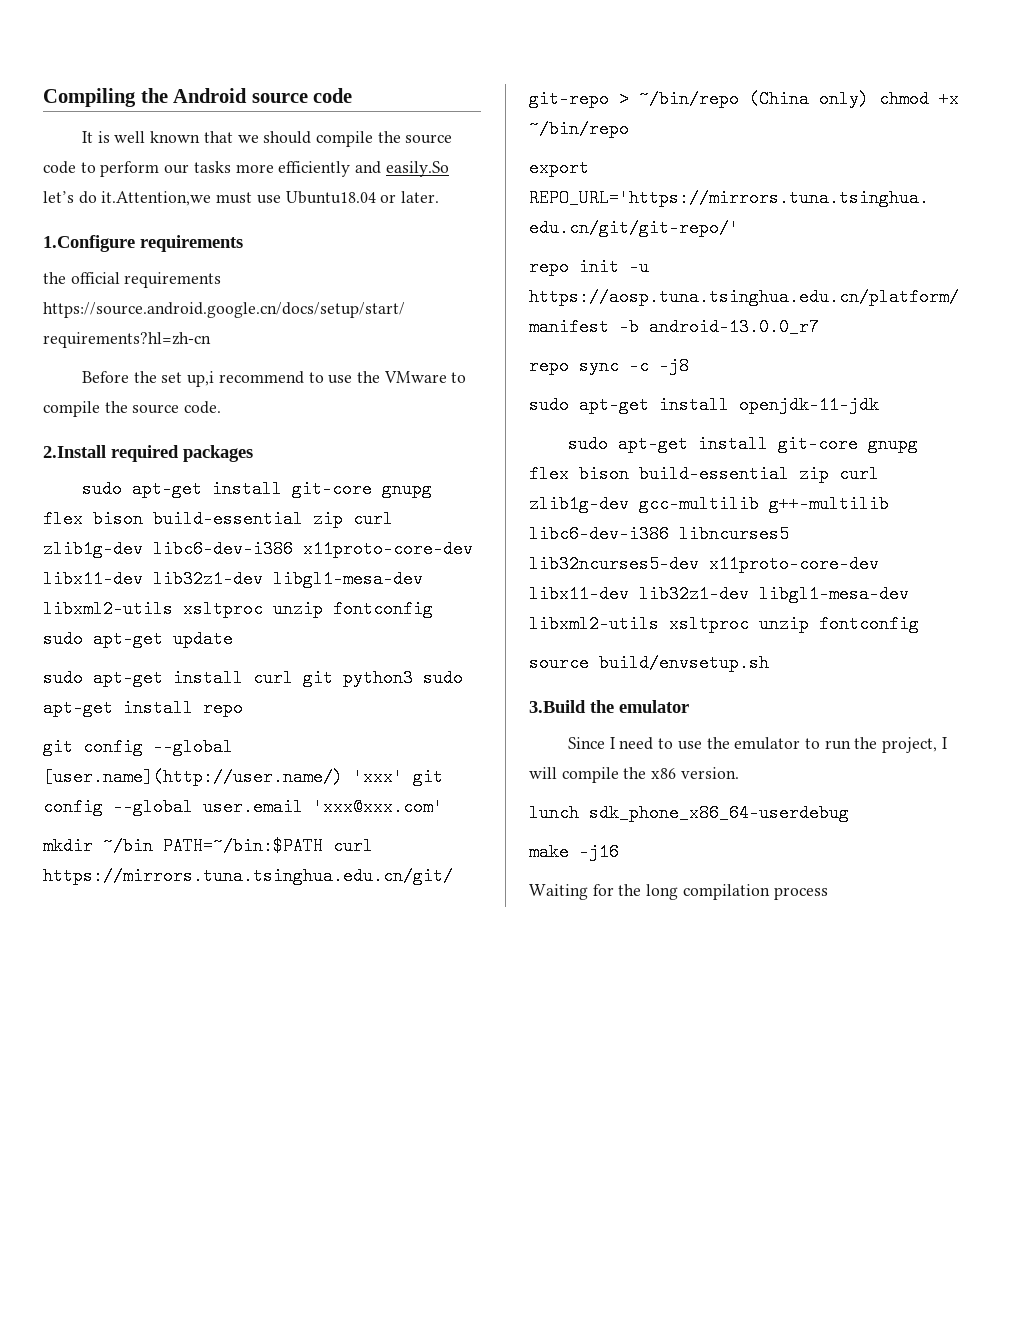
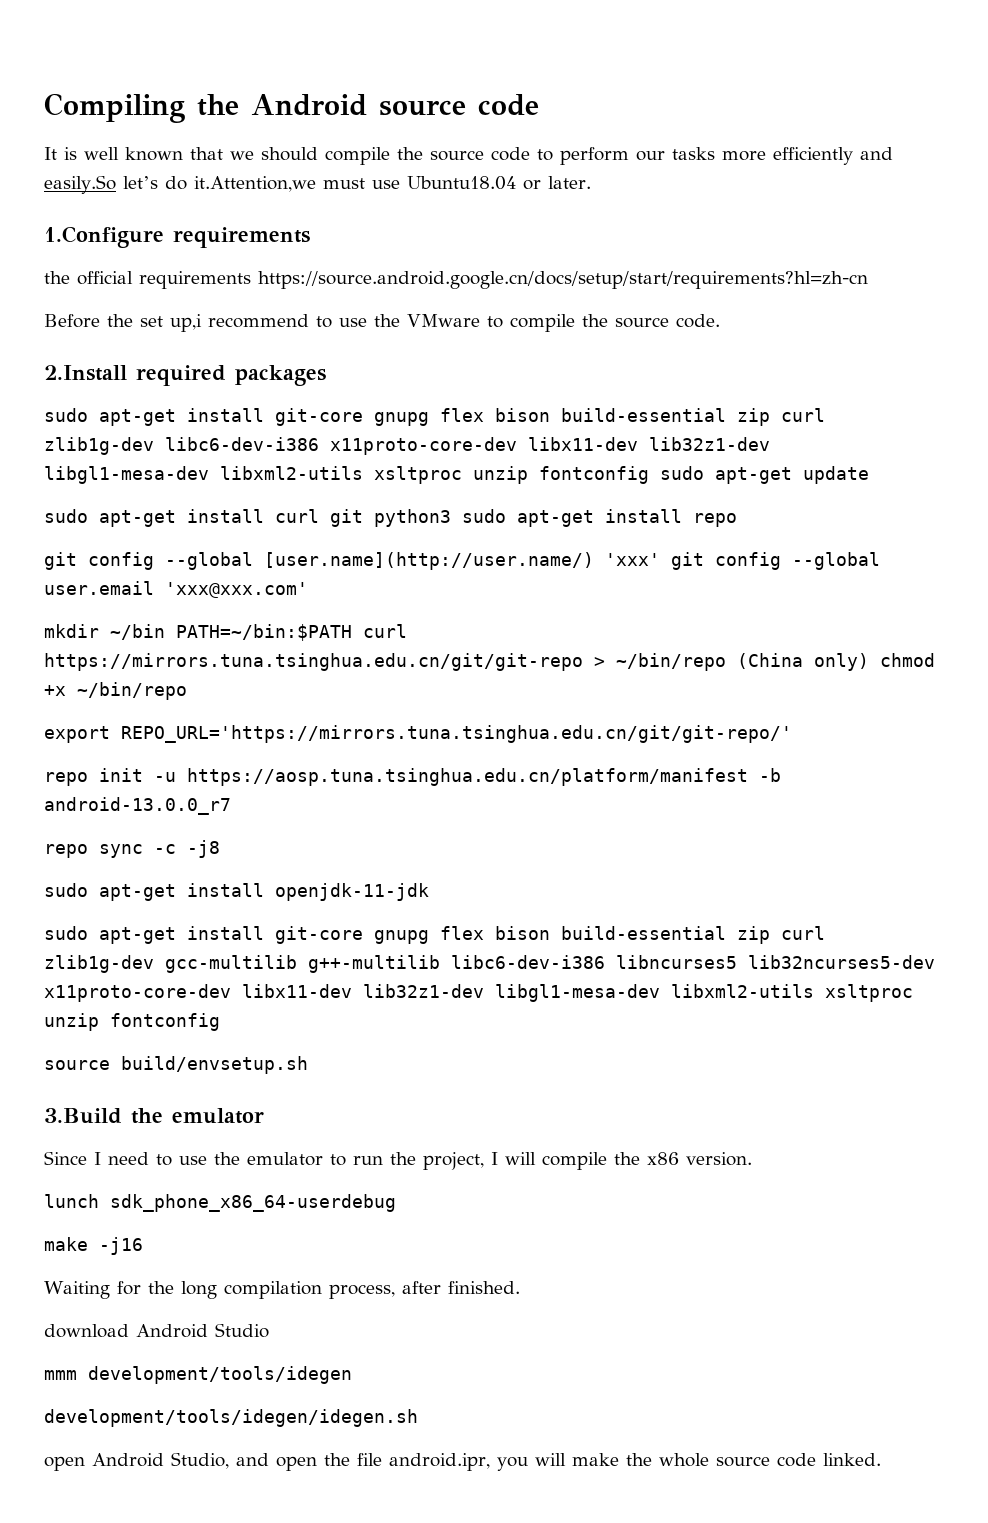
- Waiting for the long compilation process
+ Waiting for the long compilation process, after finished.
+ download Android Studio
+ mmm development/tools/idegen
+ development/tools/idegen/idegen.sh
+ open Android Studio, and open the file android.ipr, you will make the whole source code linked.

